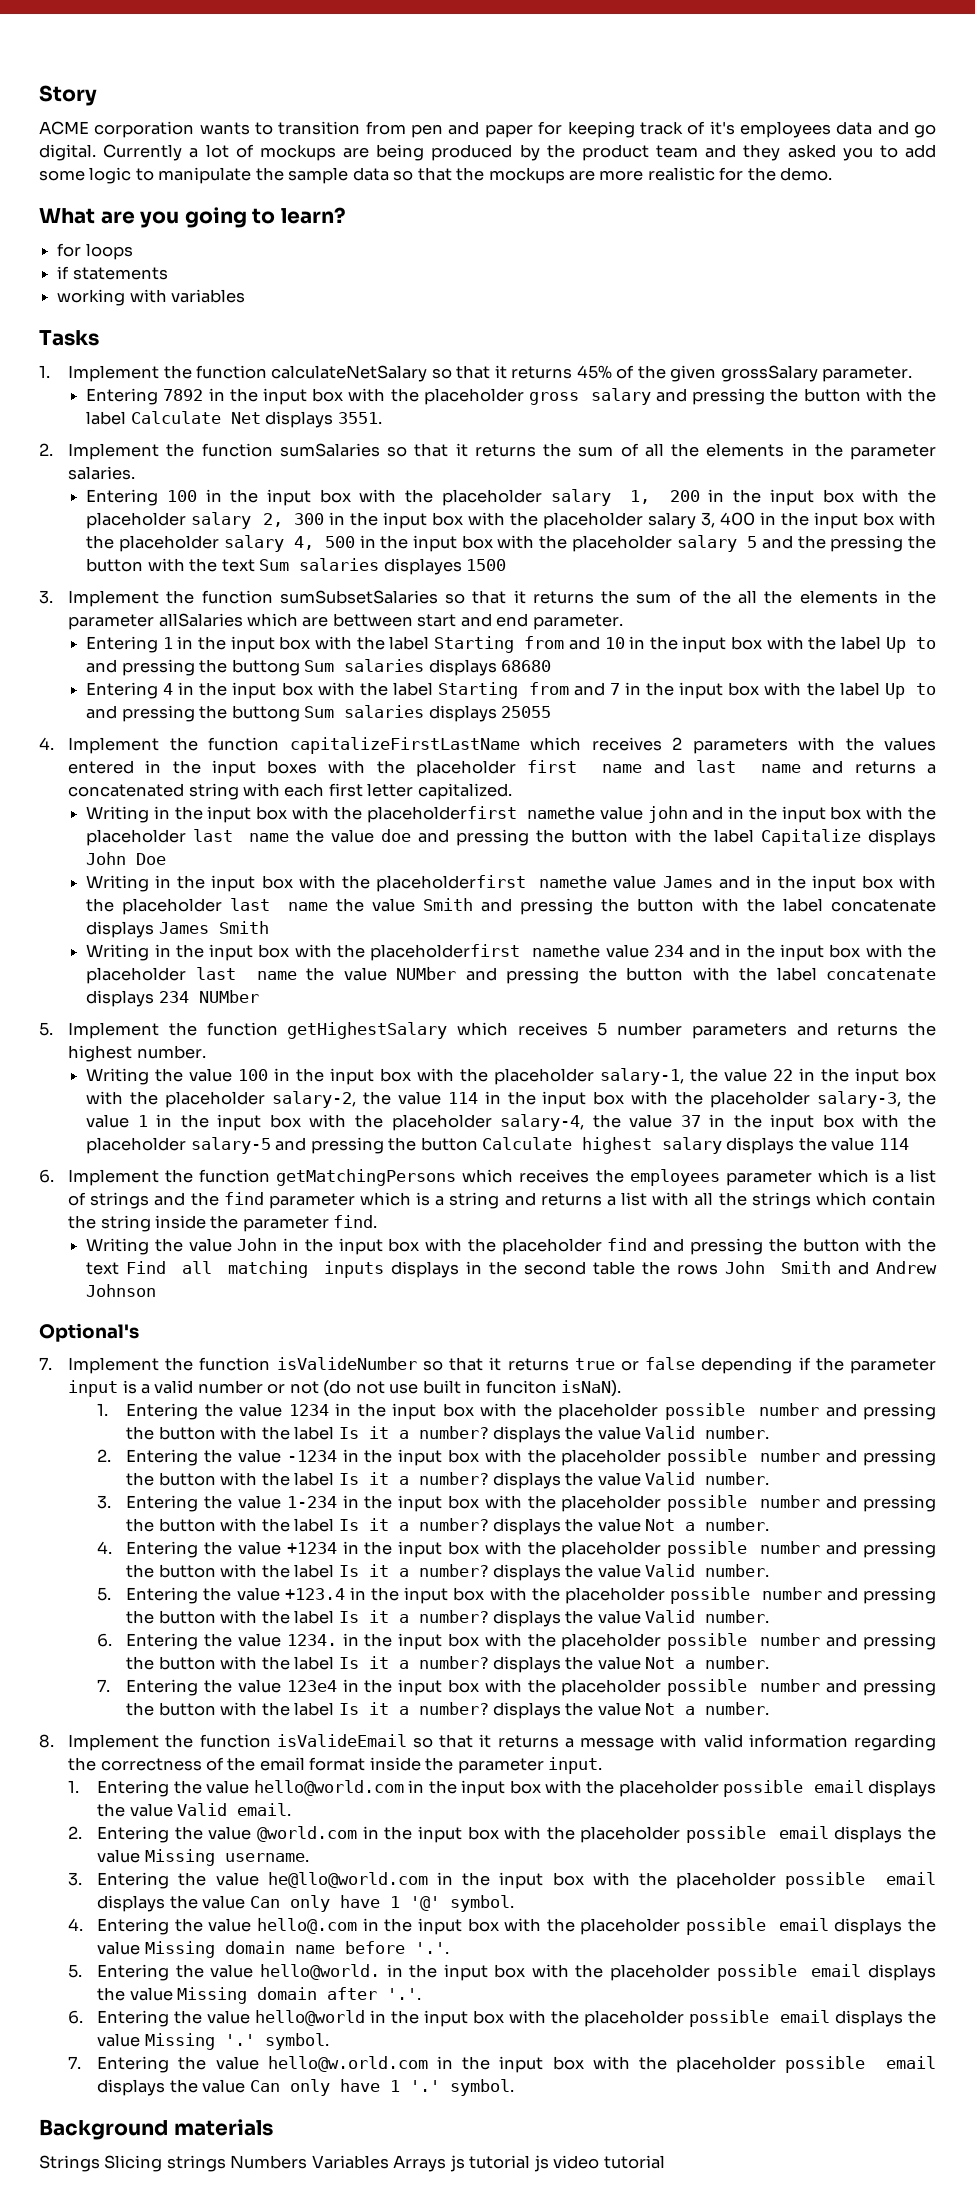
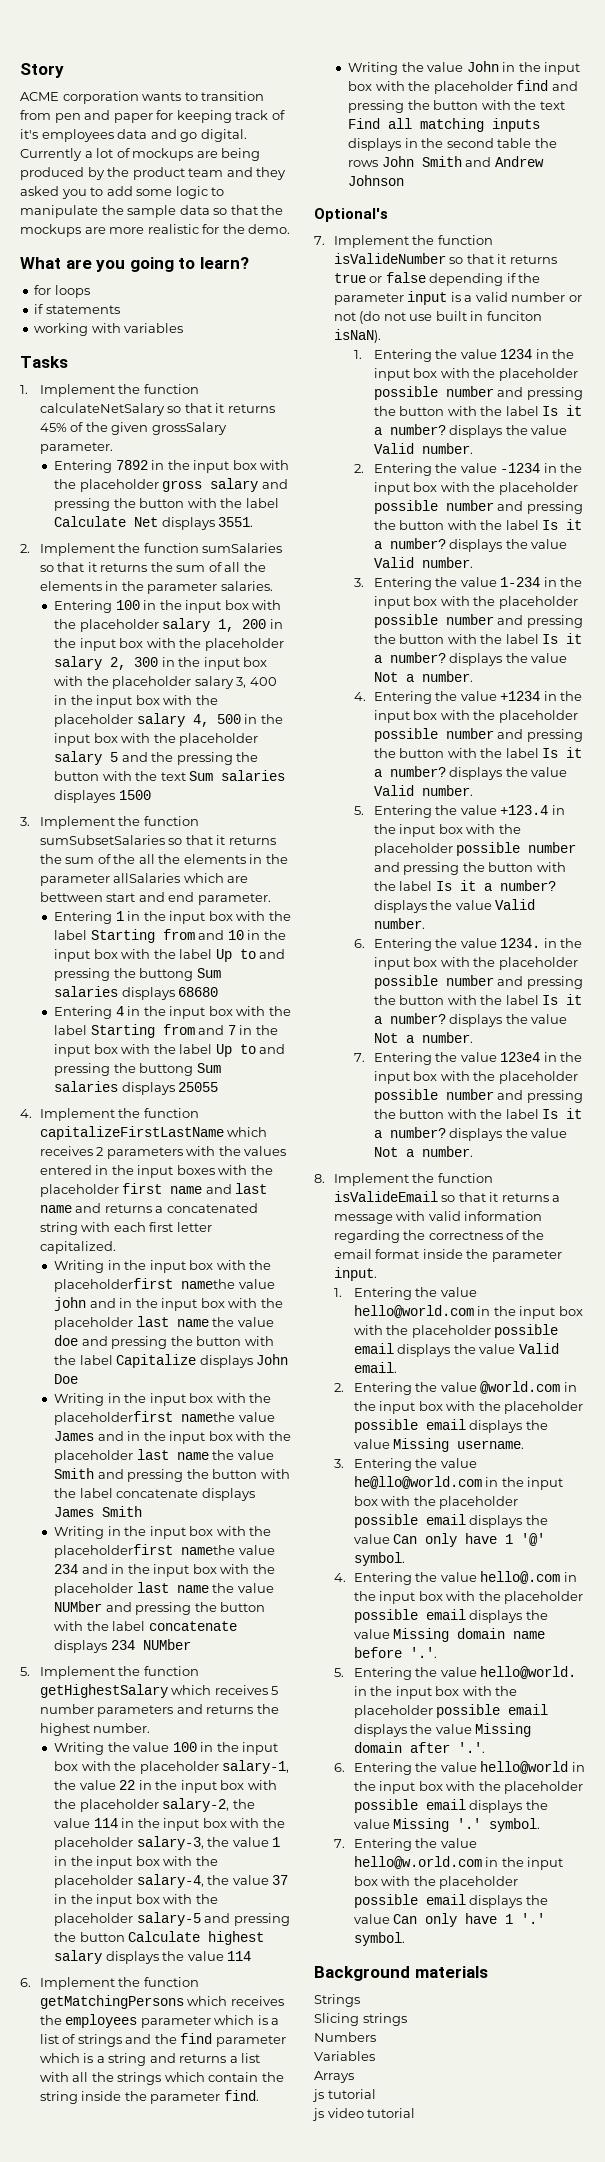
- Strings Slicing strings Numbers Variables Arrays js tutorial js video tutorial
+ Strings
+ Slicing strings
+ Numbers
+ Variables
+ Arrays
+ js tutorial
+ js video tutorial

